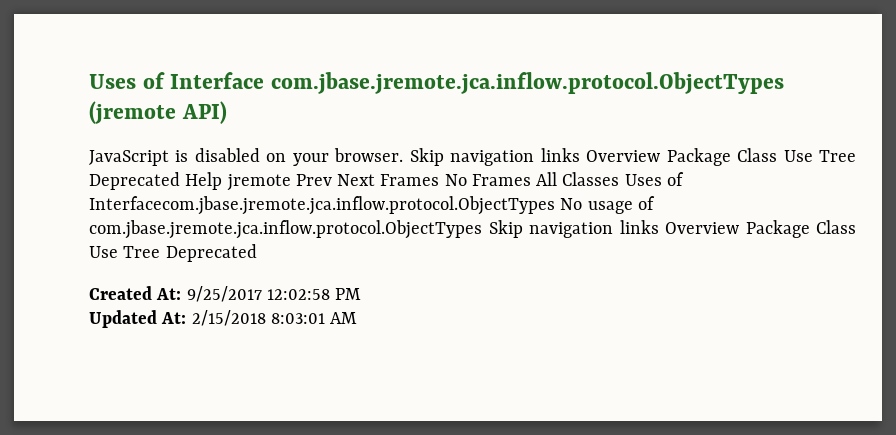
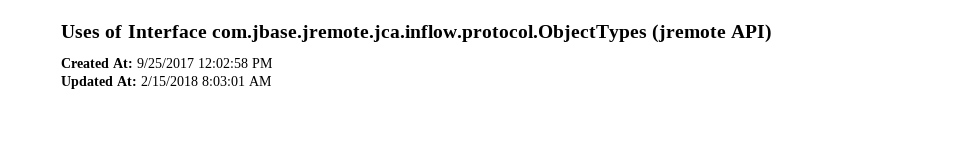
- JavaScript is disabled on your browser. Skip navigation links Overview Package Class Use Tree Deprecated Help jremote Prev Next Frames No Frames All Classes Uses of Interfacecom.jbase.jremote.jca.inflow.protocol.ObjectTypes No usage of com.jbase.jremote.jca.inflow.protocol.ObjectTypes Skip navigation links Overview Package Class Use Tree Deprecated

